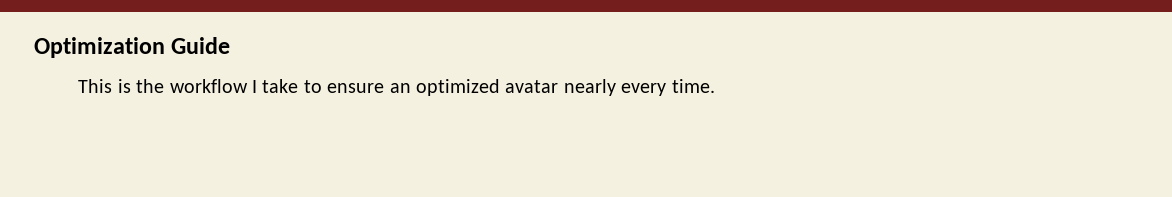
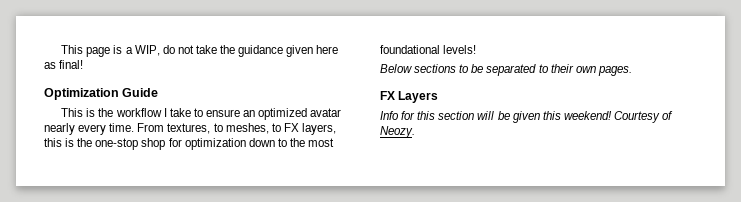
+ This page is a WIP, do not take the guidance given here as final!
+ From textures, to meshes, to FX layers, this is the one-stop shop for optimization down to the most foundational levels!
+ Below sections to be separated to their own pages.
+ FX Layers
+ Info for this section will be given this weekend! Courtesy of Neozy.

